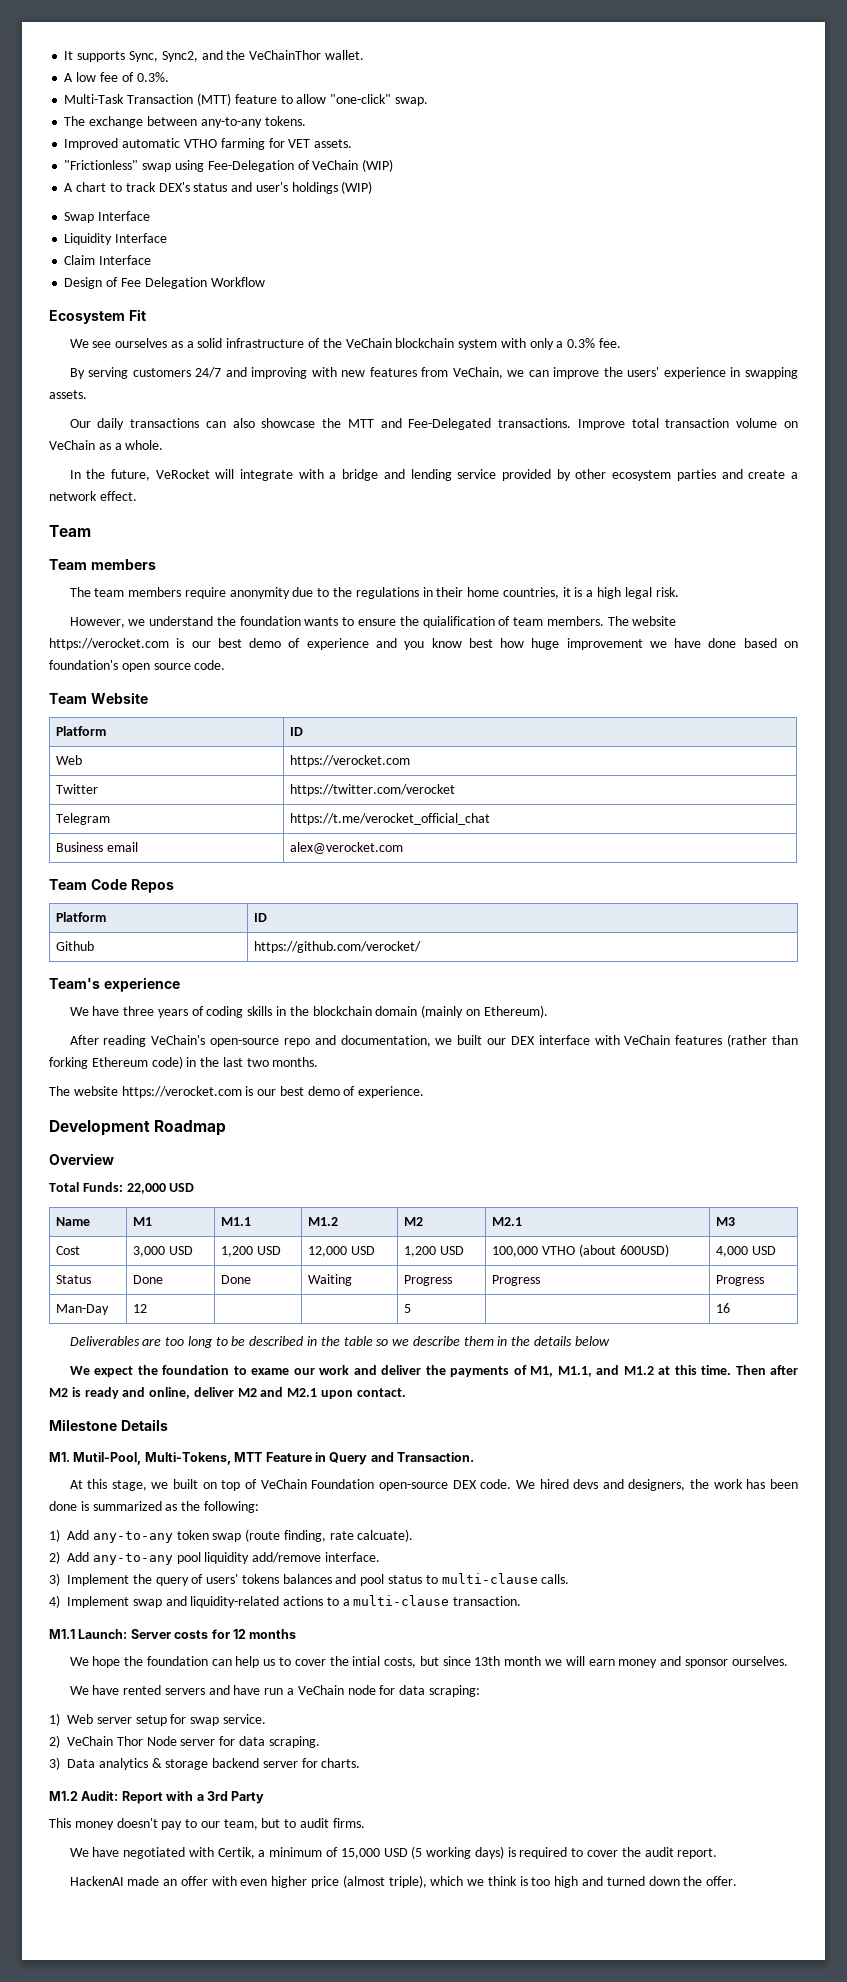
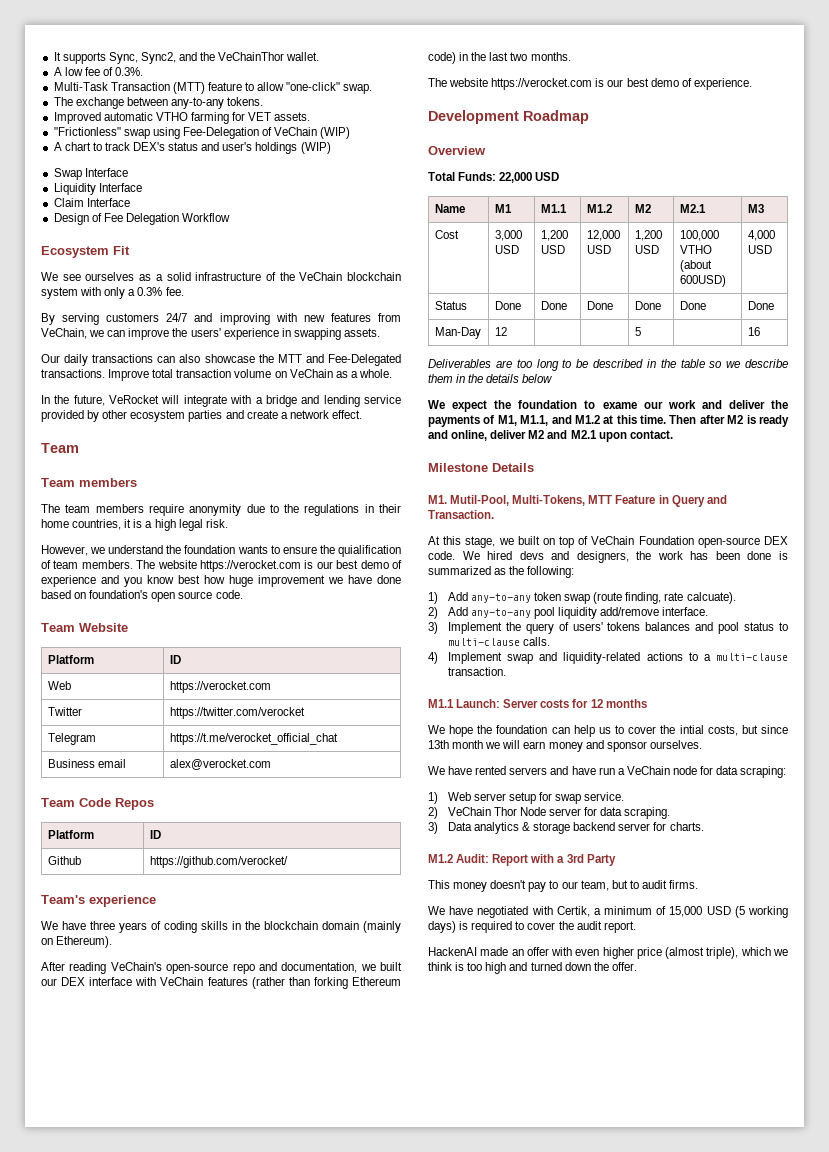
- Status | Done | Done | Waiting | Progress | Progress | Progress
+ Status | Done | Done | Done | Done | Done | Done

